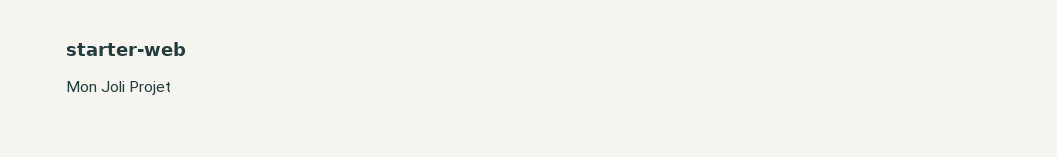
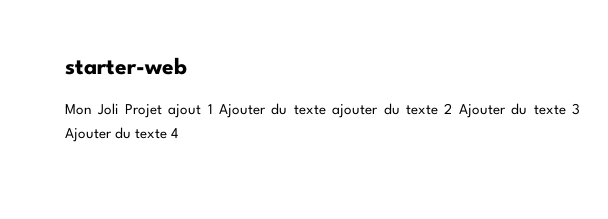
- Mon Joli Projet
+ Mon Joli Projet ajout 1 Ajouter du texte ajouter du texte 2 Ajouter du texte 3 Ajouter du texte 4

